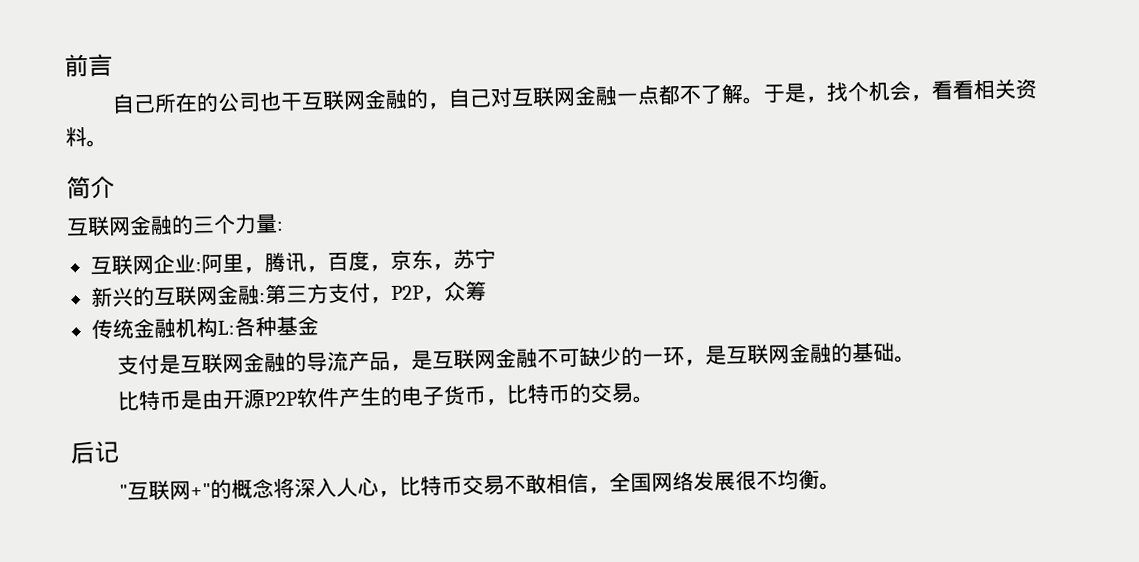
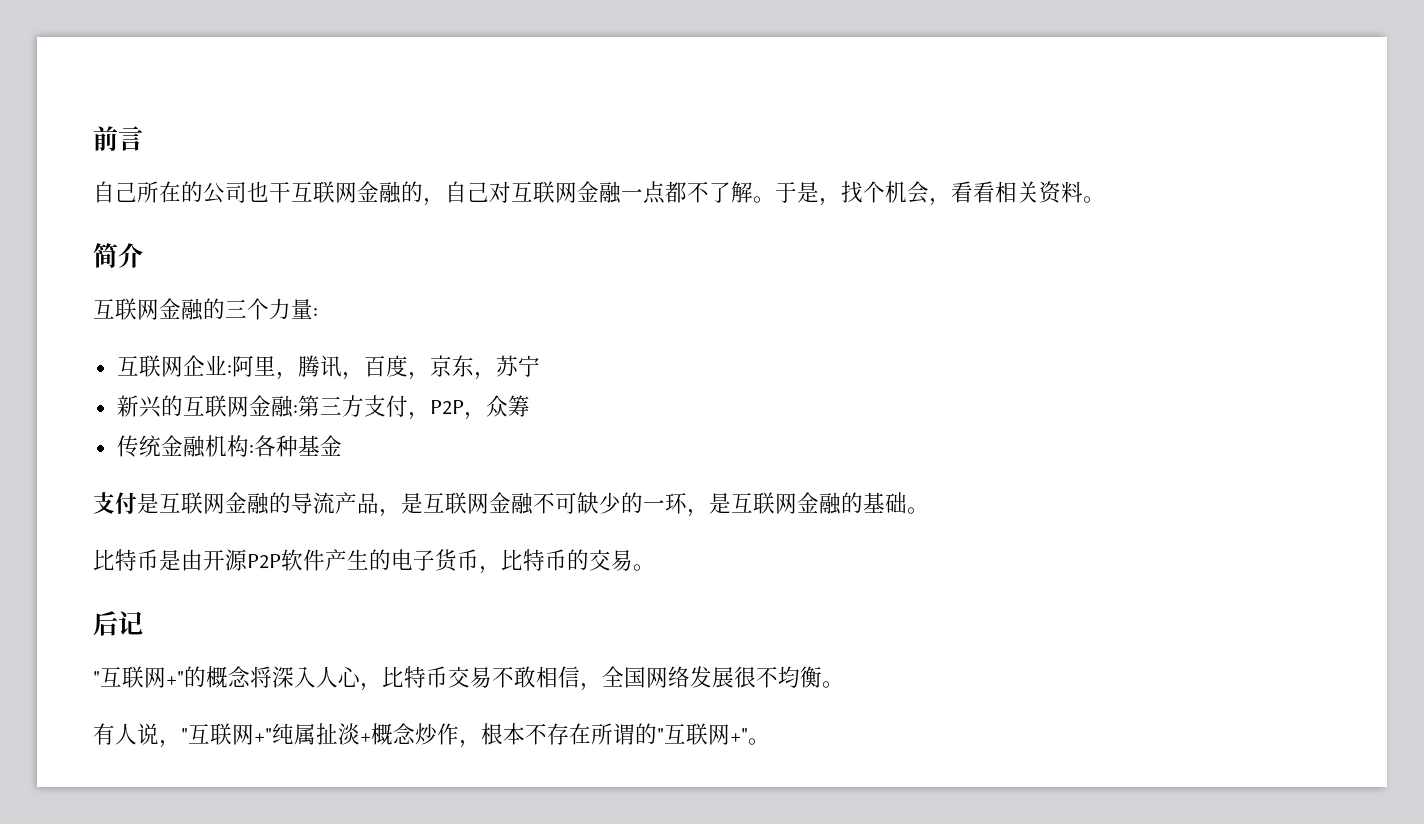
- 传统金融机构L:各种基金
+ 传统金融机构:各种基金
+ 有人说，"互联网+"纯属扯淡+概念炒作，根本不存在所谓的"互联网+"。

